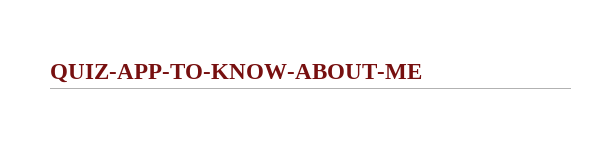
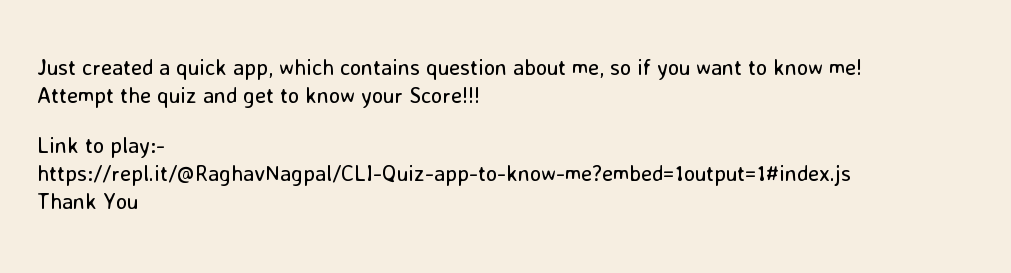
- QUIZ-APP-TO-KNOW-ABOUT-ME
+ Just created a quick app, which contains question about me, so if you want to know me! Attempt the quiz and get to know your Score!!!
+ Link to play:- https://repl.it/@RaghavNagpal/CLI-Quiz-app-to-know-me?embed=1output=1#index.js Thank You

